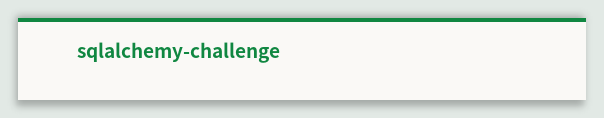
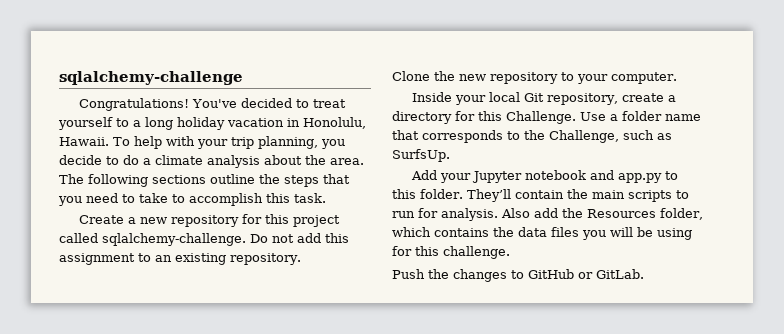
+ Congratulations! You've decided to treat yourself to a long holiday vacation in Honolulu, Hawaii. To help with your trip planning, you decide to do a climate analysis about the area. The following sections outline the steps that you need to take to accomplish this task.
+ Create a new repository for this project called sqlalchemy-challenge. Do not add this assignment to an existing repository.
+ Clone the new repository to your computer.
+ Inside your local Git repository, create a directory for this Challenge. Use a folder name that corresponds to the Challenge, such as SurfsUp.
+ Add your Jupyter notebook and app.py to this folder. They’ll contain the main scripts to run for analysis. Also add the Resources folder, which contains the data files you will be using for this challenge.
+ Push the changes to GitHub or GitLab.

